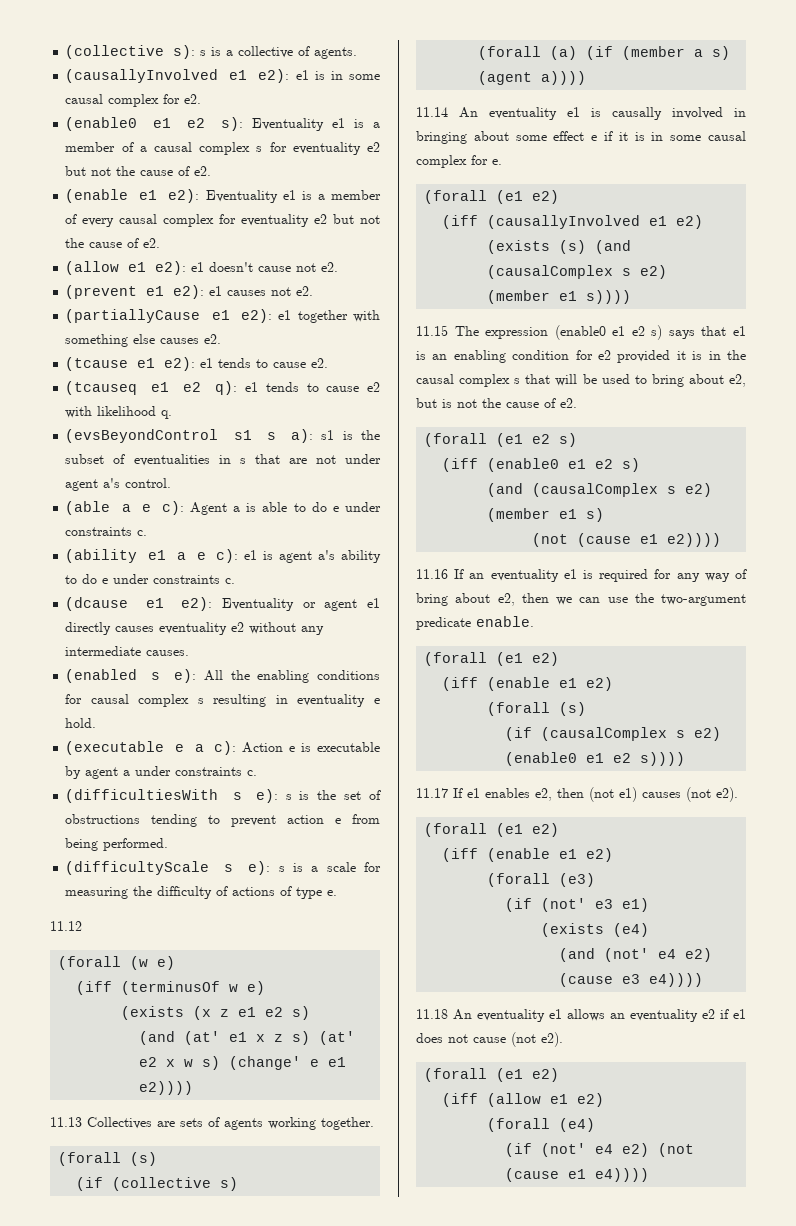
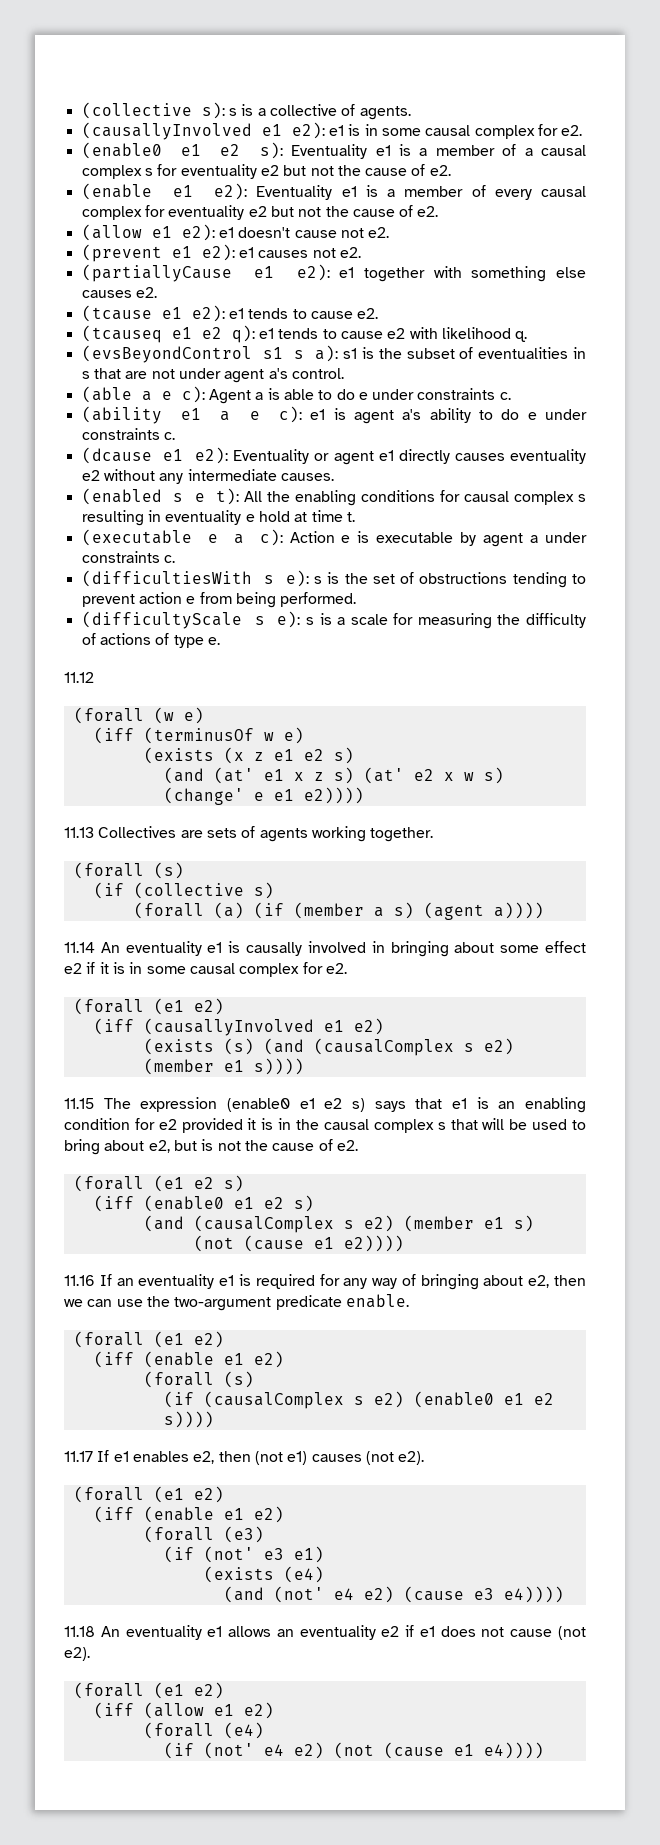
- (enabled s e): All the enabling conditions for causal complex s resulting in eventuality e hold.
+ (enabled s e t): All the enabling conditions for causal complex s resulting in eventuality e hold at time t.
- 11.14 An eventuality e1 is causally involved in bringing about some effect e if it is in some causal complex for e.
+ 11.14 An eventuality e1 is causally involved in bringing about some effect e2 if it is in some causal complex for e2.
- 11.16 If an eventuality e1 is required for any way of bring about e2, then we can use the two-argument predicate enable.
+ 11.16 If an eventuality e1 is required for any way of bringing about e2, then we can use the two-argument predicate enable.

